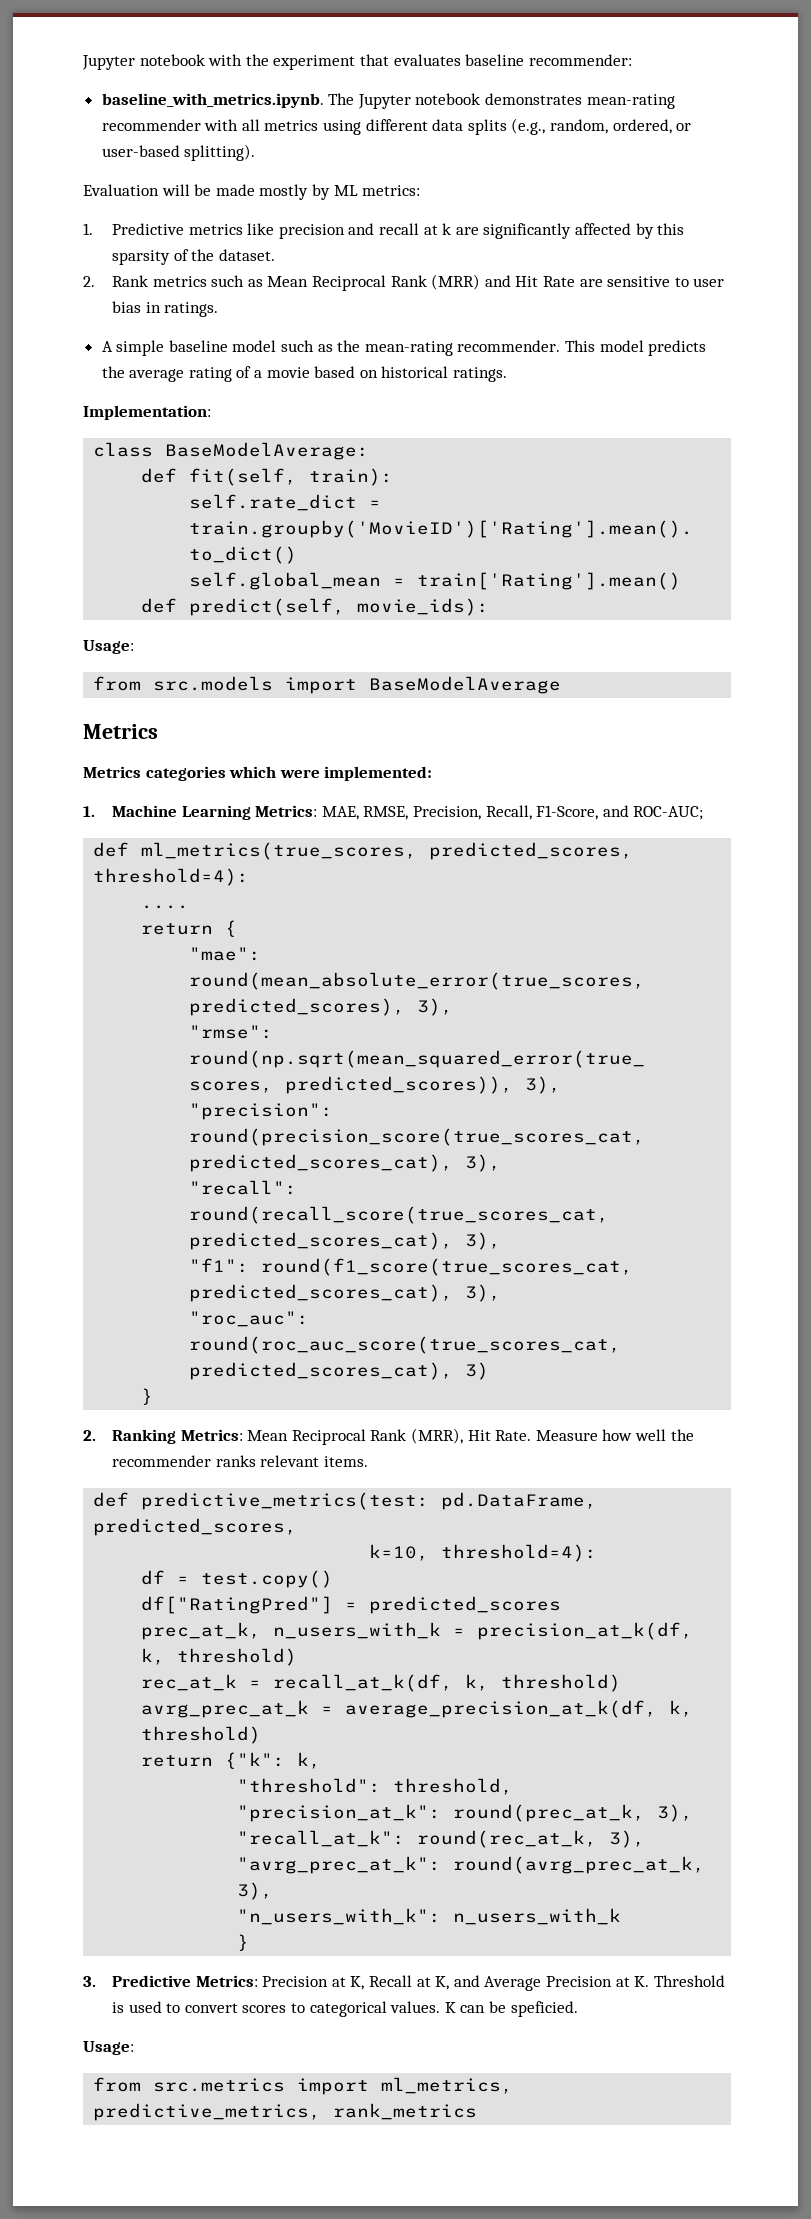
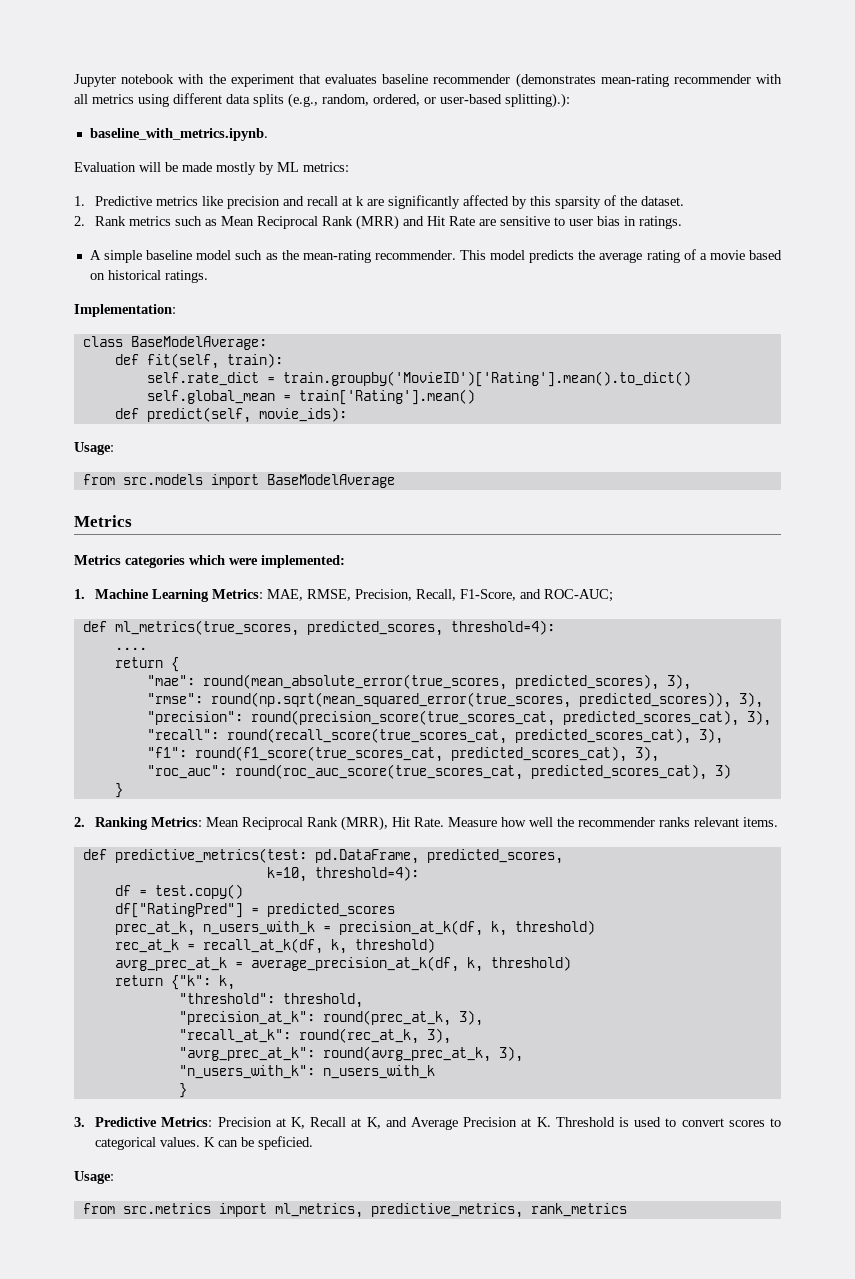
- Jupyter notebook with the experiment that evaluates baseline recommender:
- baseline_with_metrics.ipynb. The Jupyter notebook demonstrates mean-rating recommender with all metrics using different data splits (e.g., random, ordered, or user-based splitting).
+ Jupyter notebook with the experiment that evaluates baseline recommender (demonstrates mean-rating recommender with all metrics using different data splits (e.g., random, ordered, or user-based splitting).):
+ baseline_with_metrics.ipynb.

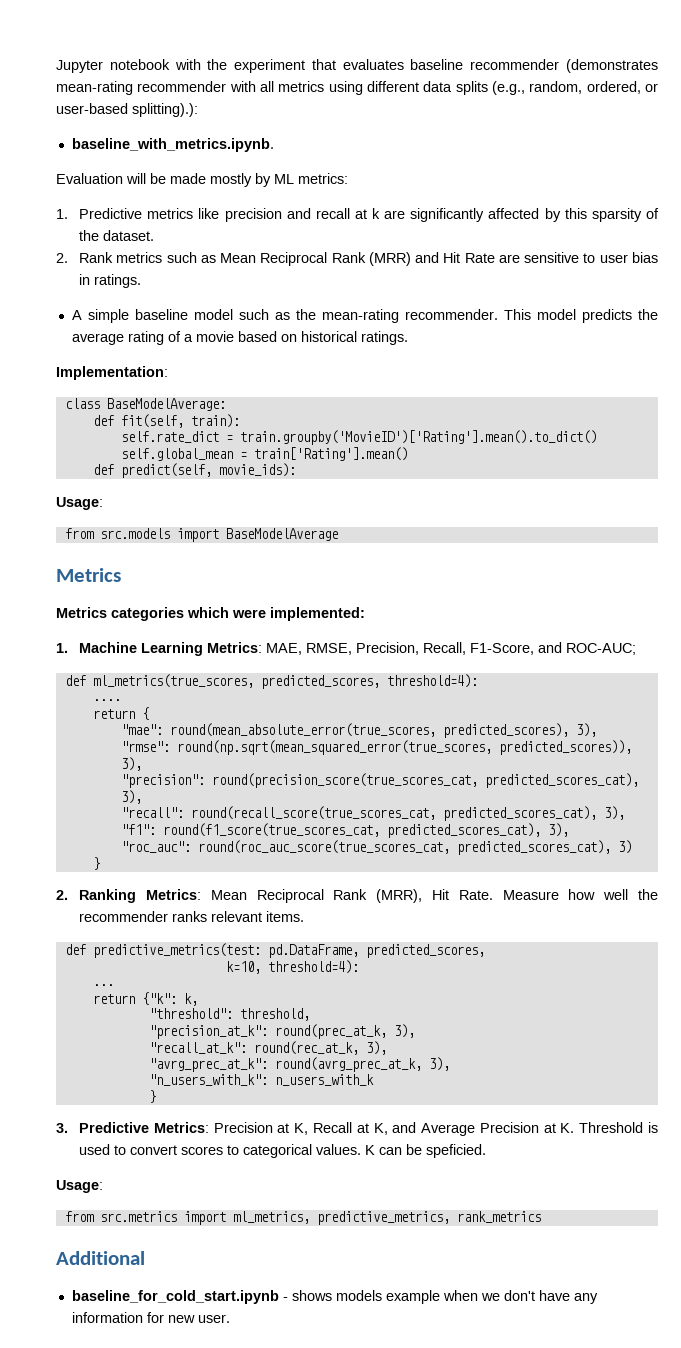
- df = test.copy()
- df["RatingPred"] = predicted_scores
- prec_at_k, n_users_with_k = precision_at_k(df, k, threshold)
- rec_at_k = recall_at_k(df, k, threshold)
- avrg_prec_at_k = average_precision_at_k(df, k, threshold)
+ ...
+ Additional
+ baseline_for_cold_start.ipynb - shows models example when we don't have any information for new user.

